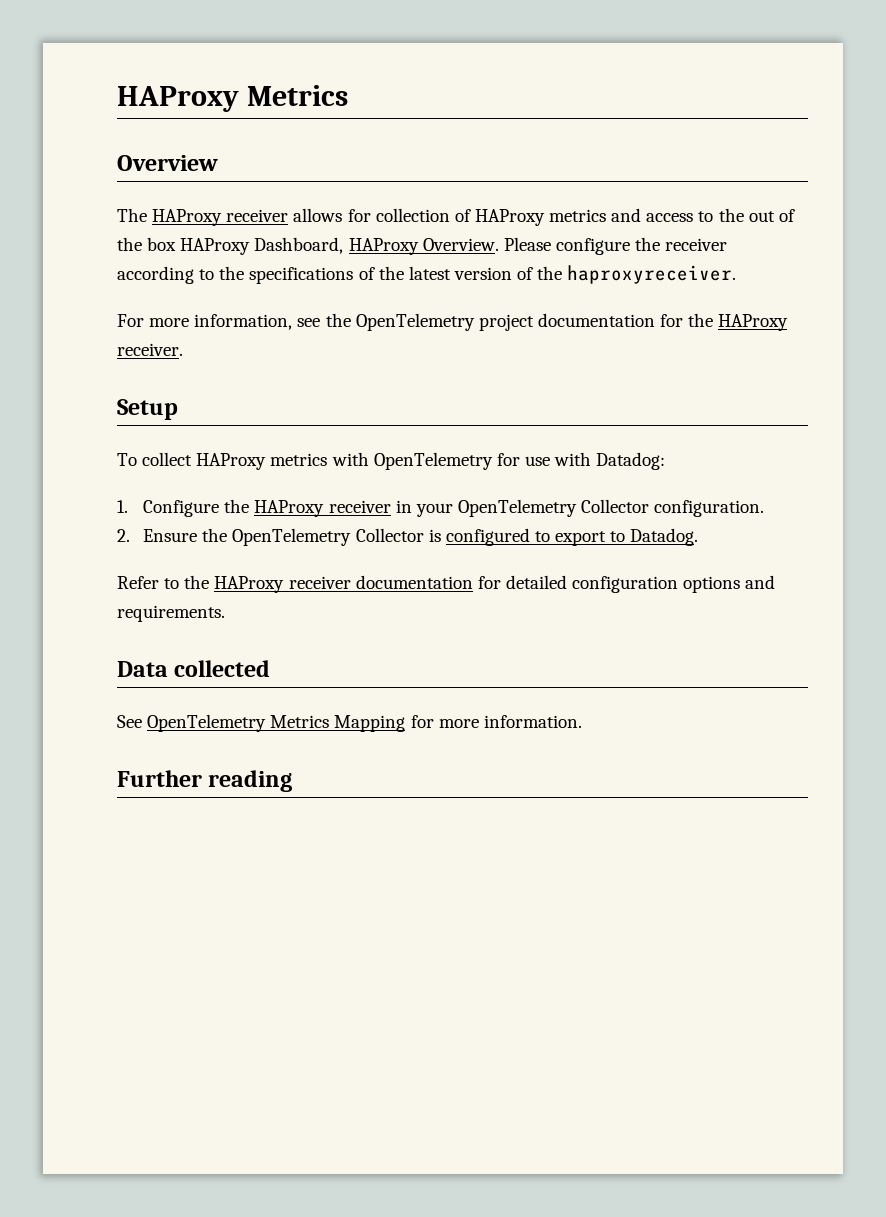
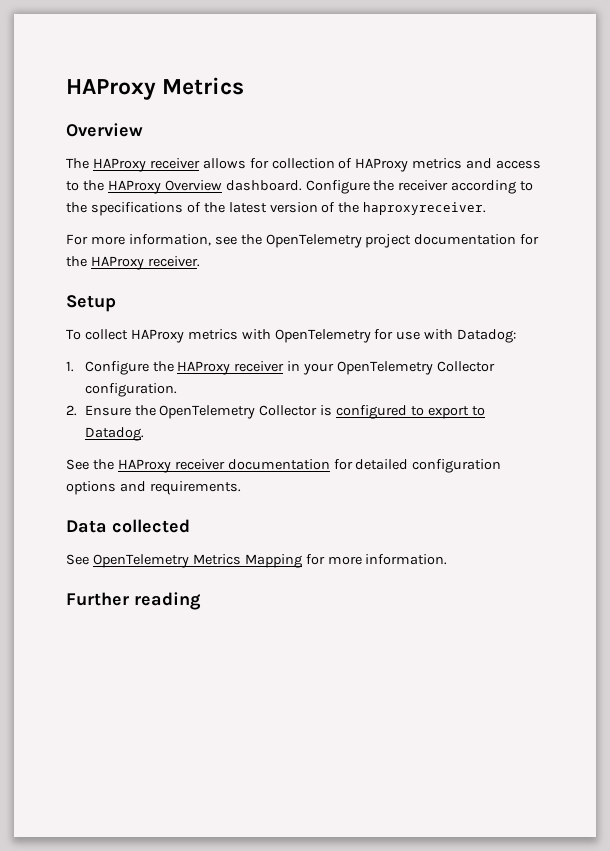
- The HAProxy receiver allows for collection of HAProxy metrics and access to the out of the box HAProxy Dashboard, HAProxy Overview. Please configure the receiver according to the specifications of the latest version of the haproxyreceiver.
+ The HAProxy receiver allows for collection of HAProxy metrics and access to the HAProxy Overview dashboard. Configure the receiver according to the specifications of the latest version of the haproxyreceiver.
- Refer to the HAProxy receiver documentation for detailed configuration options and requirements.
+ See the HAProxy receiver documentation for detailed configuration options and requirements.

